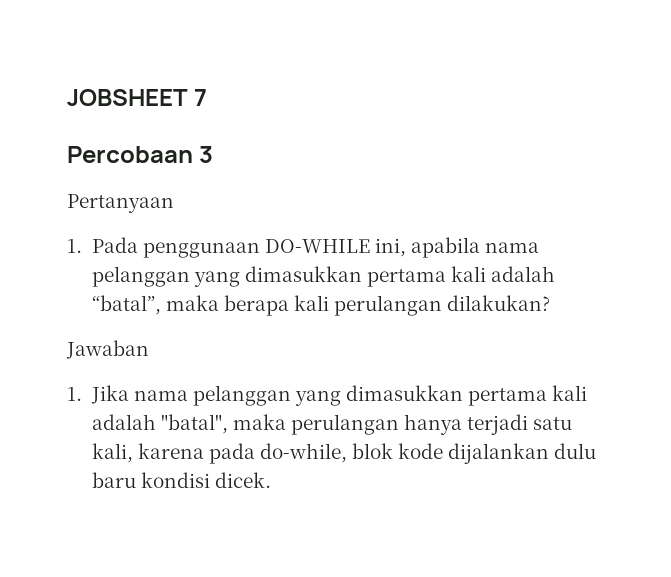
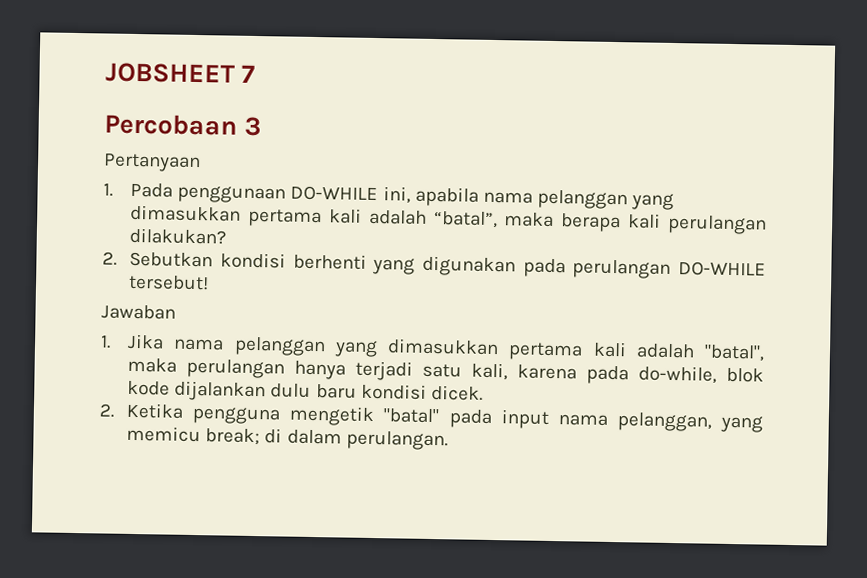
+ 2. Sebutkan kondisi berhenti yang digunakan pada perulangan DO-WHILE tersebut!
+ 2. Ketika pengguna mengetik "batal" pada input nama pelanggan, yang memicu break; di dalam perulangan.

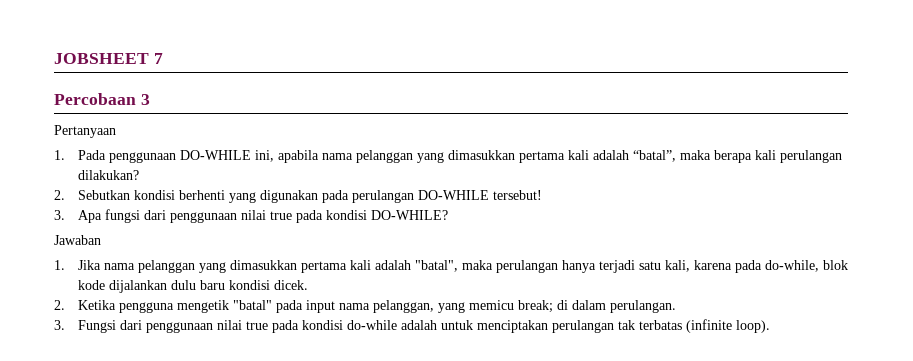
+ 3. Apa fungsi dari penggunaan nilai true pada kondisi DO-WHILE?
+ 3. Fungsi dari penggunaan nilai true pada kondisi do-while adalah untuk menciptakan perulangan tak terbatas (infinite loop).

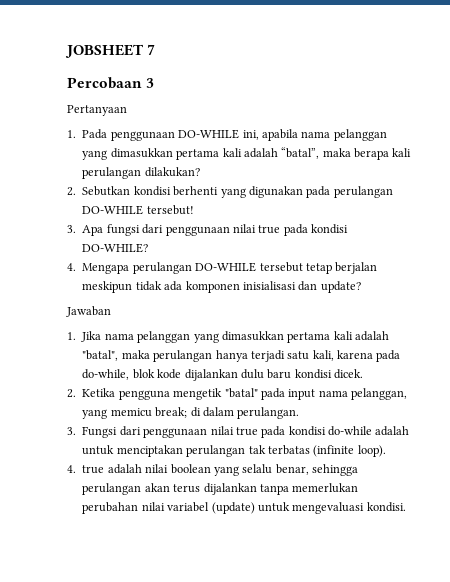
+ 4. Mengapa perulangan DO-WHILE tersebut tetap berjalan meskipun tidak ada komponen inisialisasi dan update?
+ 4. true adalah nilai boolean yang selalu benar, sehingga perulangan akan terus dijalankan tanpa memerlukan perubahan nilai variabel (update) untuk mengevaluasi kondisi.

